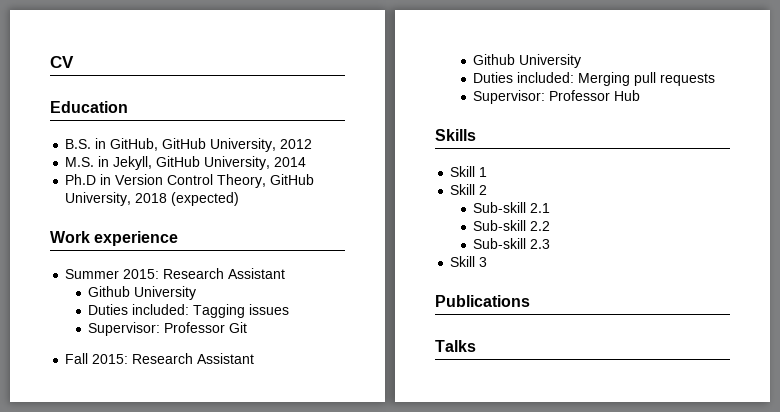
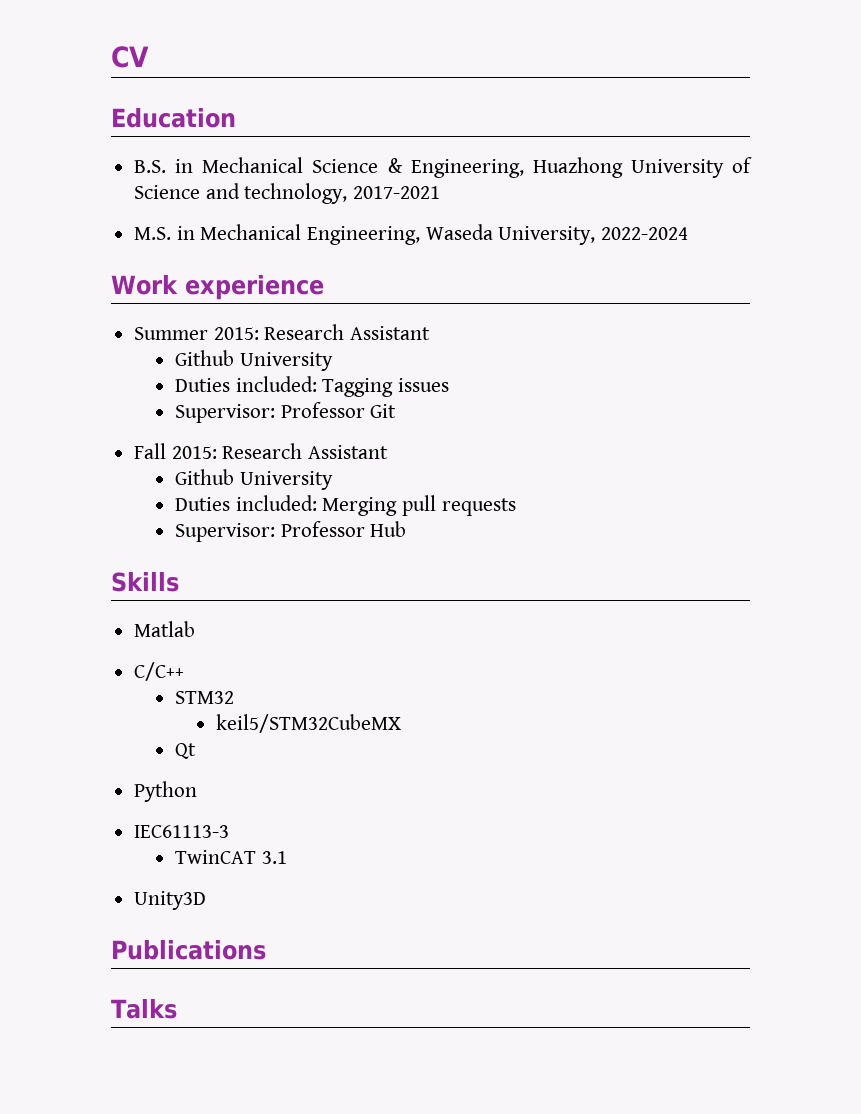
- B.S. in GitHub, GitHub University, 2012
- M.S. in Jekyll, GitHub University, 2014
- Ph.D in Version Control Theory, GitHub University, 2018 (expected)
+ B.S. in Mechanical Science & Engineering, Huazhong University of Science and technology, 2017-2021
+ M.S. in Mechanical Engineering, Waseda University, 2022-2024
- Skill 1
- Skill 2
- Sub-skill 2.1
- Sub-skill 2.2
- Sub-skill 2.3
- Skill 3
+ Matlab
+ C/C++
+ STM32
+ keil5/STM32CubeMX
+ Qt
+ Python
+ IEC61113-3
+ TwinCAT 3.1
+ Unity3D

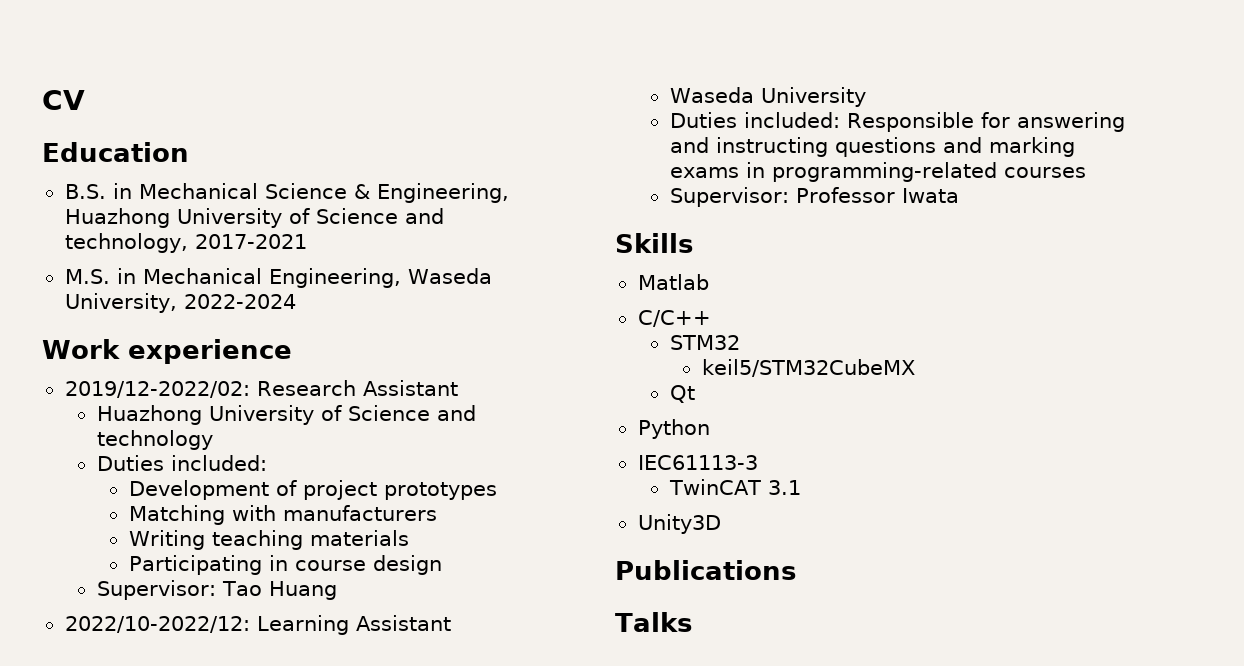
- Summer 2015: Research Assistant
- Github University
- Duties included: Tagging issues
- Supervisor: Professor Git
- Fall 2015: Research Assistant
- Github University
- Duties included: Merging pull requests
- Supervisor: Professor Hub
+ 2019/12-2022/02: Research Assistant
+ Huazhong University of Science and technology
+ Duties included:
+ Development of project prototypes
+ Matching with manufacturers
+ Writing teaching materials
+ Participating in course design
+ Supervisor: Tao Huang
+ 2022/10-2022/12: Learning Assistant
+ Waseda University
+ Duties included: Responsible for answering and instructing questions and marking exams in programming-related courses
+ Supervisor: Professor Iwata

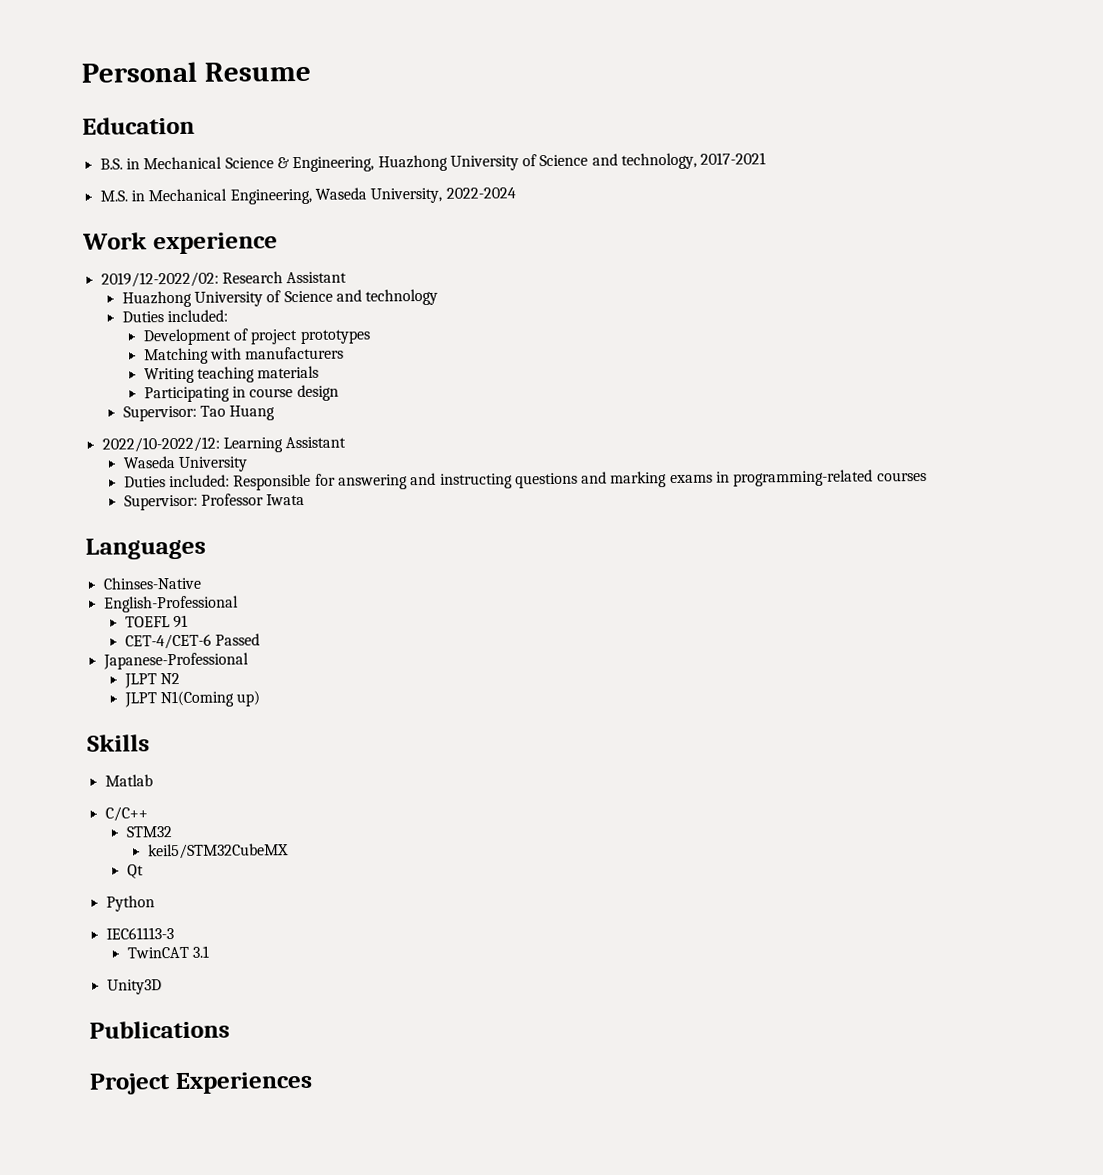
- CV
+ Personal Resume
+ Languages
+ Chinses-Native
+ English-Professional
+ TOEFL 91
+ CET-4/CET-6 Passed
+ Japanese-Professional
+ JLPT N2
+ JLPT N1(Coming up)
- Talks
+ Project Experiences

